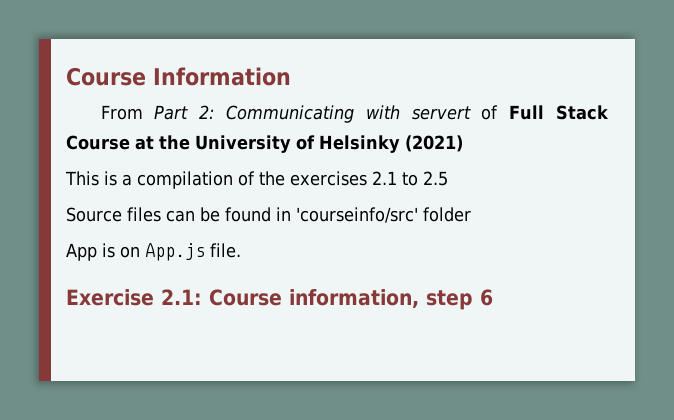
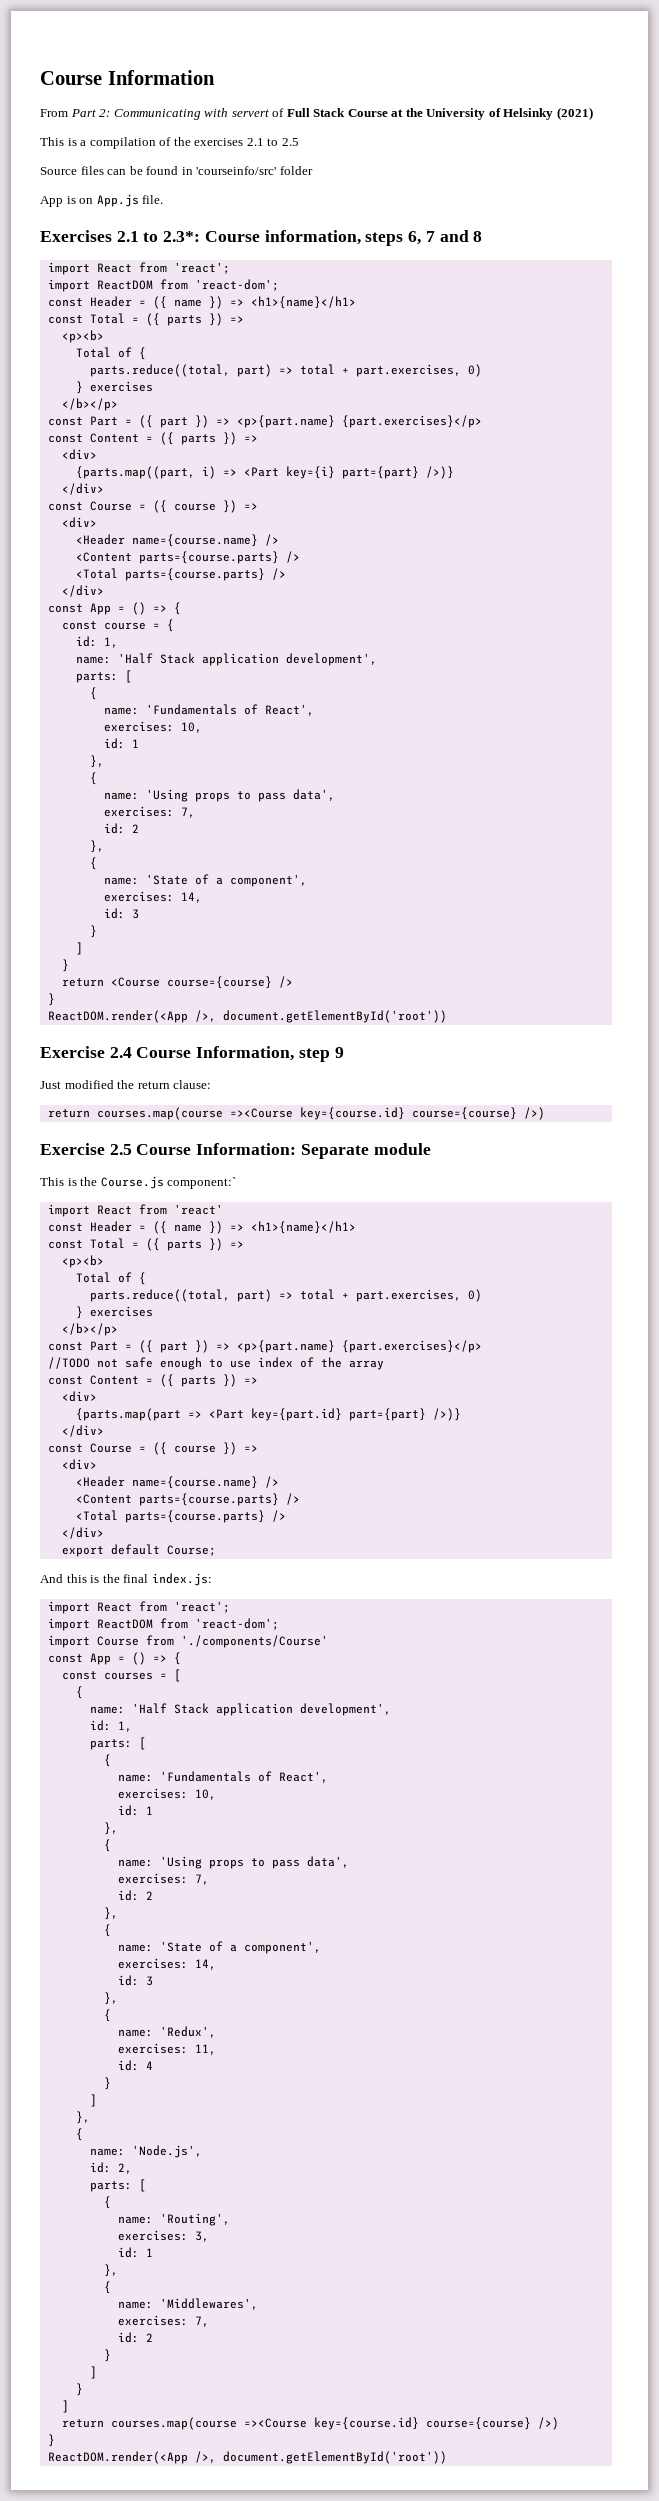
- Exercise 2.1: Course information, step 6
+ Exercises 2.1 to 2.3*: Course information, steps 6, 7 and 8
+ import React from 'react';
+ import ReactDOM from 'react-dom';
+ const Header = ({ name }) => <h1>{name}</h1>
+ const Total = ({ parts }) =>
+ <p><b>
+ Total of {
+ parts.reduce((total, part) => total + part.exercises, 0)
+ } exercises
+ </b></p>
+ const Part = ({ part }) => <p>{part.name} {part.exercises}</p>
+ const Content = ({ parts }) =>
+ <div>
+ {parts.map((part, i) => <Part key={i} part={part} />)}
+ </div>
+ const Course = ({ course }) =>
+ <div>
+ <Header name={course.name} />
+ <Content parts={course.parts} />
+ <Total parts={course.parts} />
+ </div>
+ const App = () => {
+ const course = {
+ id: 1,
+ name: 'Half Stack application development',
+ parts: [
+ {
+ name: 'Fundamentals of React',
+ exercises: 10,
+ id: 1
+ },
+ {
+ name: 'Using props to pass data',
+ exercises: 7,
+ id: 2
+ },
+ {
+ name: 'State of a component',
+ exercises: 14,
+ id: 3
+ }
+ ]
+ }
+ return <Course course={course} />
+ }
+ ReactDOM.render(<App />, document.getElementById('root'))
+ Exercise 2.4 Course Information, step 9
+ Just modified the return clause:
+ return courses.map(course =><Course key={course.id} course={course} />)
+ Exercise 2.5 Course Information: Separate module
+ This is the Course.js component:`
+ import React from 'react'
+ const Header = ({ name }) => <h1>{name}</h1>
+ const Total = ({ parts }) =>
+ <p><b>
+ Total of {
+ parts.reduce((total, part) => total + part.exercises, 0)
+ } exercises
+ </b></p>
+ const Part = ({ part }) => <p>{part.name} {part.exercises}</p>
+ //TODO not safe enough to use index of the array
+ const Content = ({ parts }) =>
+ <div>
+ {parts.map(part => <Part key={part.id} part={part} />)}
+ </div>
+ const Course = ({ course }) =>
+ <div>
+ <Header name={course.name} />
+ <Content parts={course.parts} />
+ <Total parts={course.parts} />
+ </div>
+ export default Course;
+ And this is the final index.js:
+ import React from 'react';
+ import ReactDOM from 'react-dom';
+ import Course from './components/Course'
+ const App = () => {
+ const courses = [
+ {
+ name: 'Half Stack application development',
+ id: 1,
+ parts: [
+ {
+ name: 'Fundamentals of React',
+ exercises: 10,
+ id: 1
+ },
+ {
+ name: 'Using props to pass data',
+ exercises: 7,
+ id: 2
+ },
+ {
+ name: 'State of a component',
+ exercises: 14,
+ id: 3
+ },
+ {
+ name: 'Redux',
+ exercises: 11,
+ id: 4
+ }
+ ]
+ },
+ {
+ name: 'Node.js',
+ id: 2,
+ parts: [
+ {
+ name: 'Routing',
+ exercises: 3,
+ id: 1
+ },
+ {
+ name: 'Middlewares',
+ exercises: 7,
+ id: 2
+ }
+ ]
+ }
+ ]
+ return courses.map(course =><Course key={course.id} course={course} />)
+ }
+ ReactDOM.render(<App />, document.getElementById('root'))

